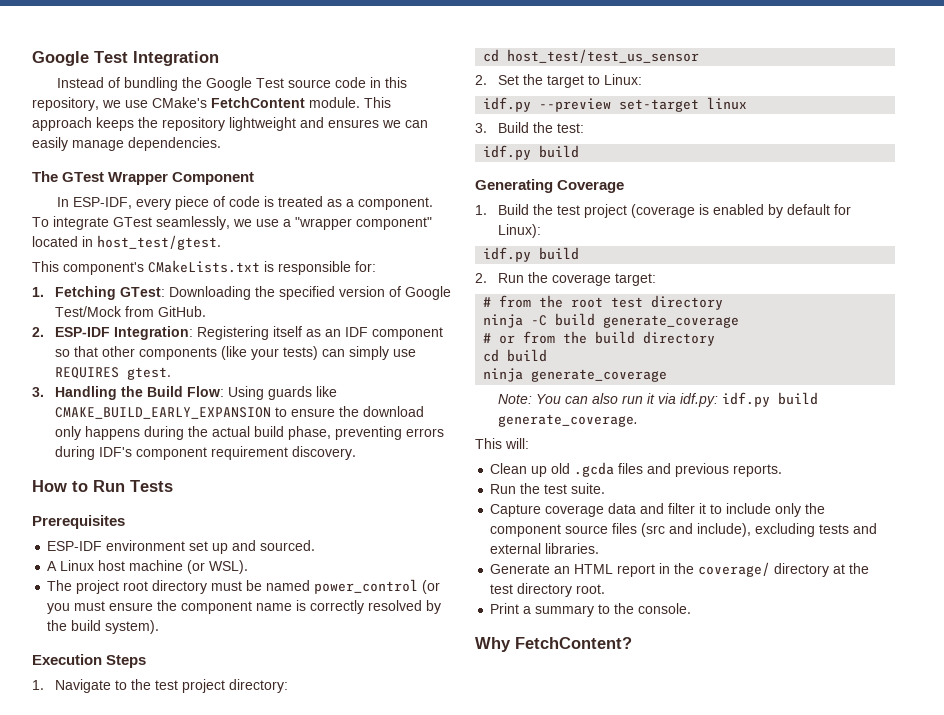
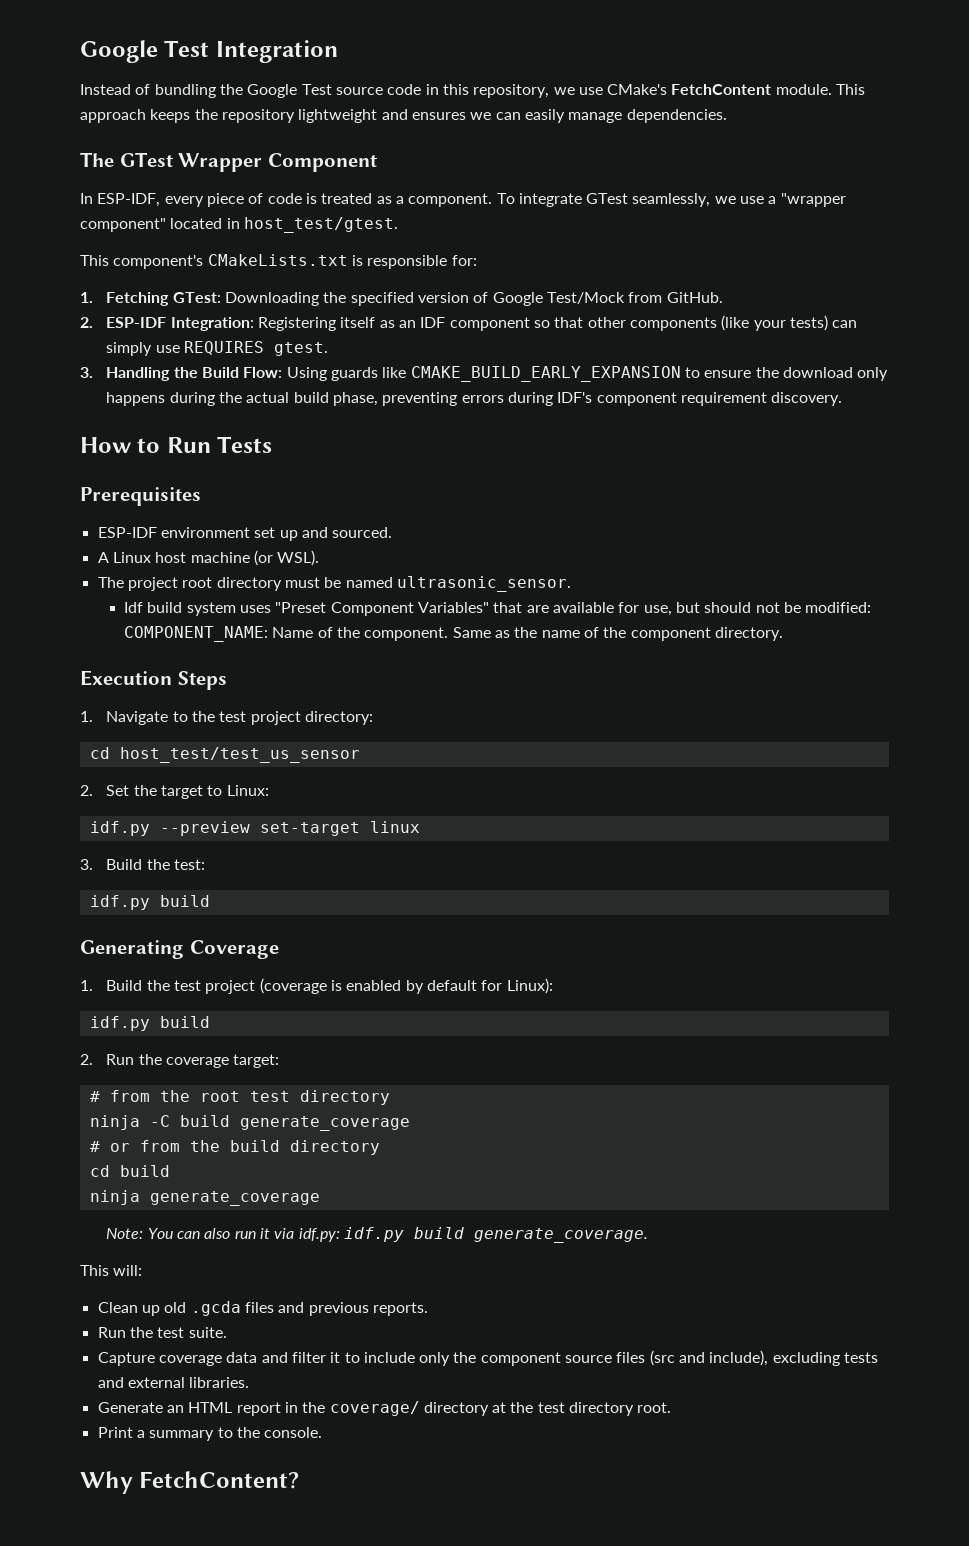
- The project root directory must be named power_control (or you must ensure the component name is correctly resolved by the build system).
+ The project root directory must be named ultrasonic_sensor.
+ Idf build system uses "Preset Component Variables" that are available for use, but should not be modified: COMPONENT_NAME: Name of the component. Same as the name of the component directory.

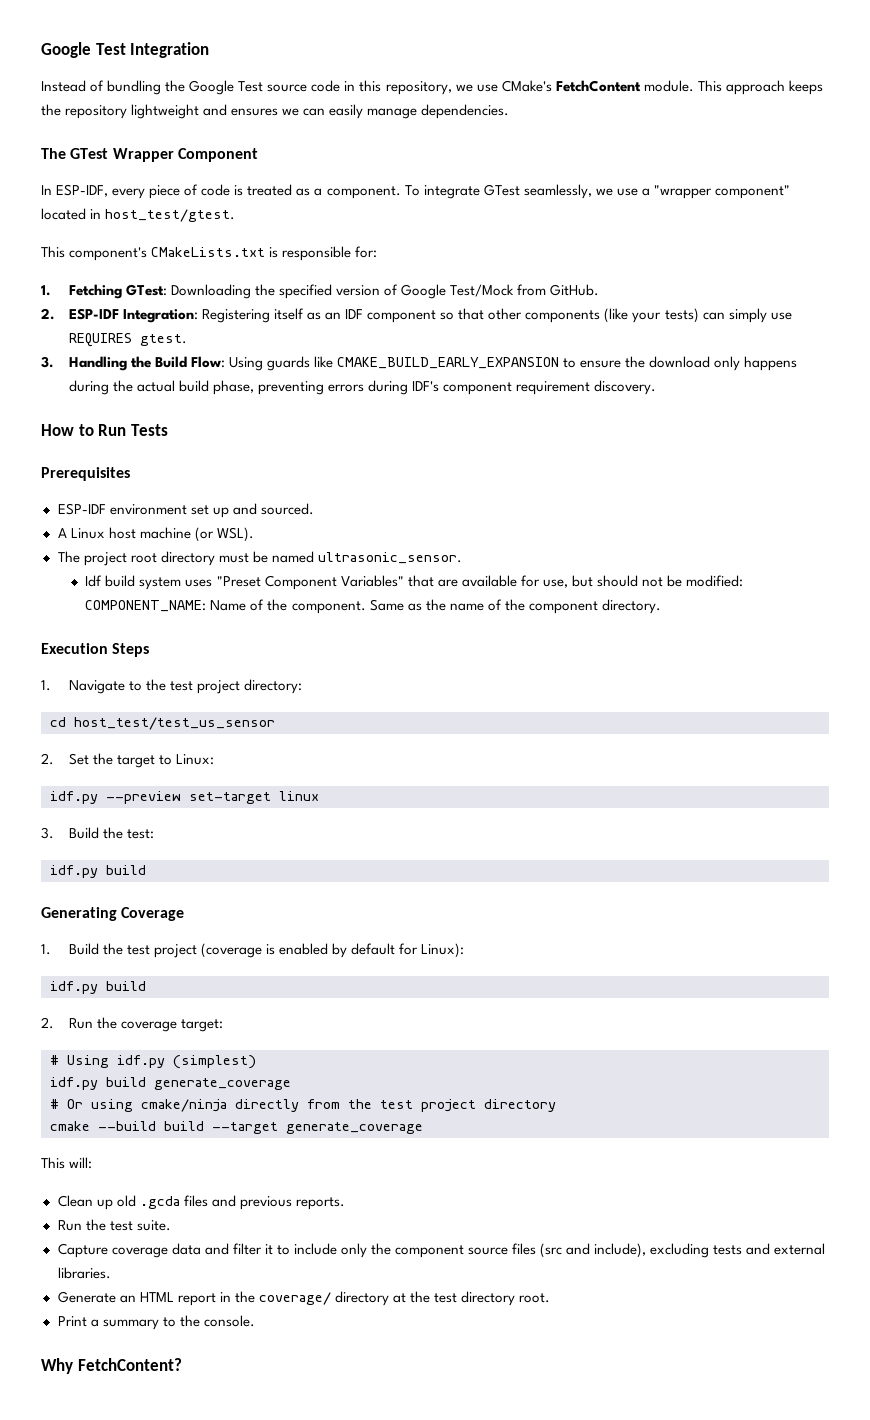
- # from the root test directory
- ninja -C build generate_coverage
- # or from the build directory
- cd build
- ninja generate_coverage
- Note: You can also run it via idf.py: idf.py build generate_coverage.
+ # Using idf.py (simplest)
+ idf.py build generate_coverage
+ # Or using cmake/ninja directly from the test project directory
+ cmake --build build --target generate_coverage

